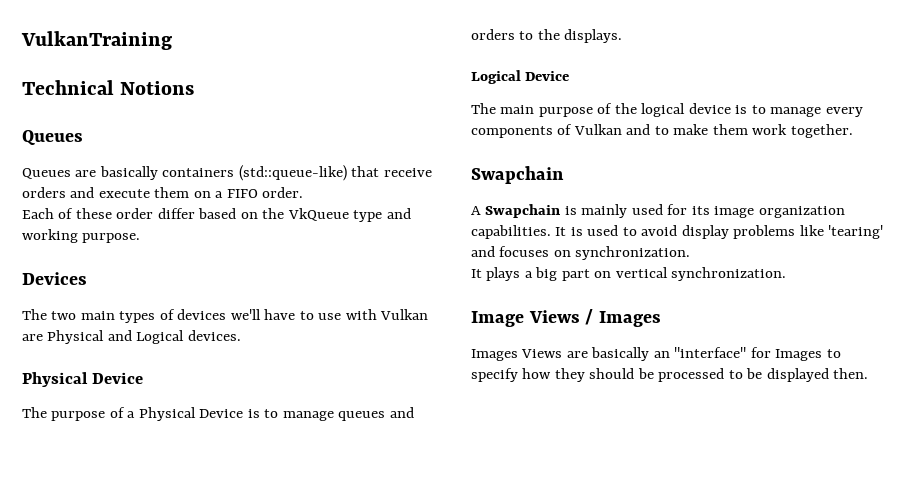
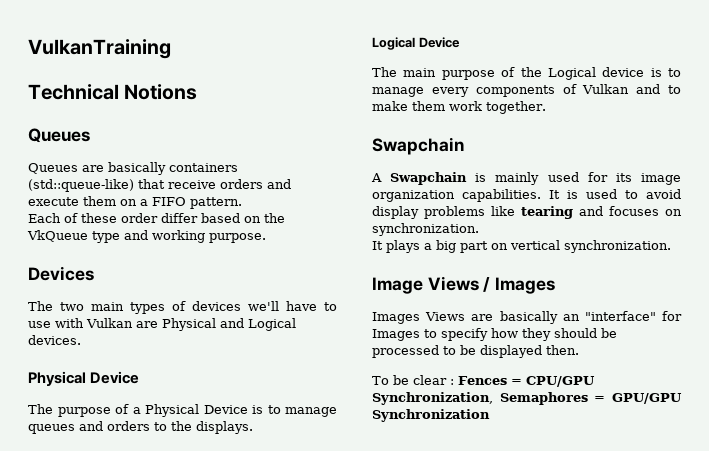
- Queues are basically containers (std::queue-like) that receive orders and execute them on a FIFO order.
+ Queues are basically containers (std::queue-like) that receive orders and execute them on a FIFO pattern.
- The main purpose of the logical device is to manage every components of Vulkan and to make them work together.
+ The main purpose of the Logical device is to manage every components of Vulkan and to make them work together.
- It is used to avoid display problems like 'tearing' and focuses on synchronization.
+ It is used to avoid display problems like tearing and focuses on synchronization.
+ To be clear : Fences = CPU/GPU Synchronization, Semaphores = GPU/GPU Synchronization

